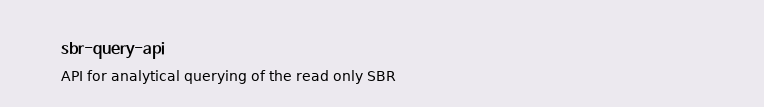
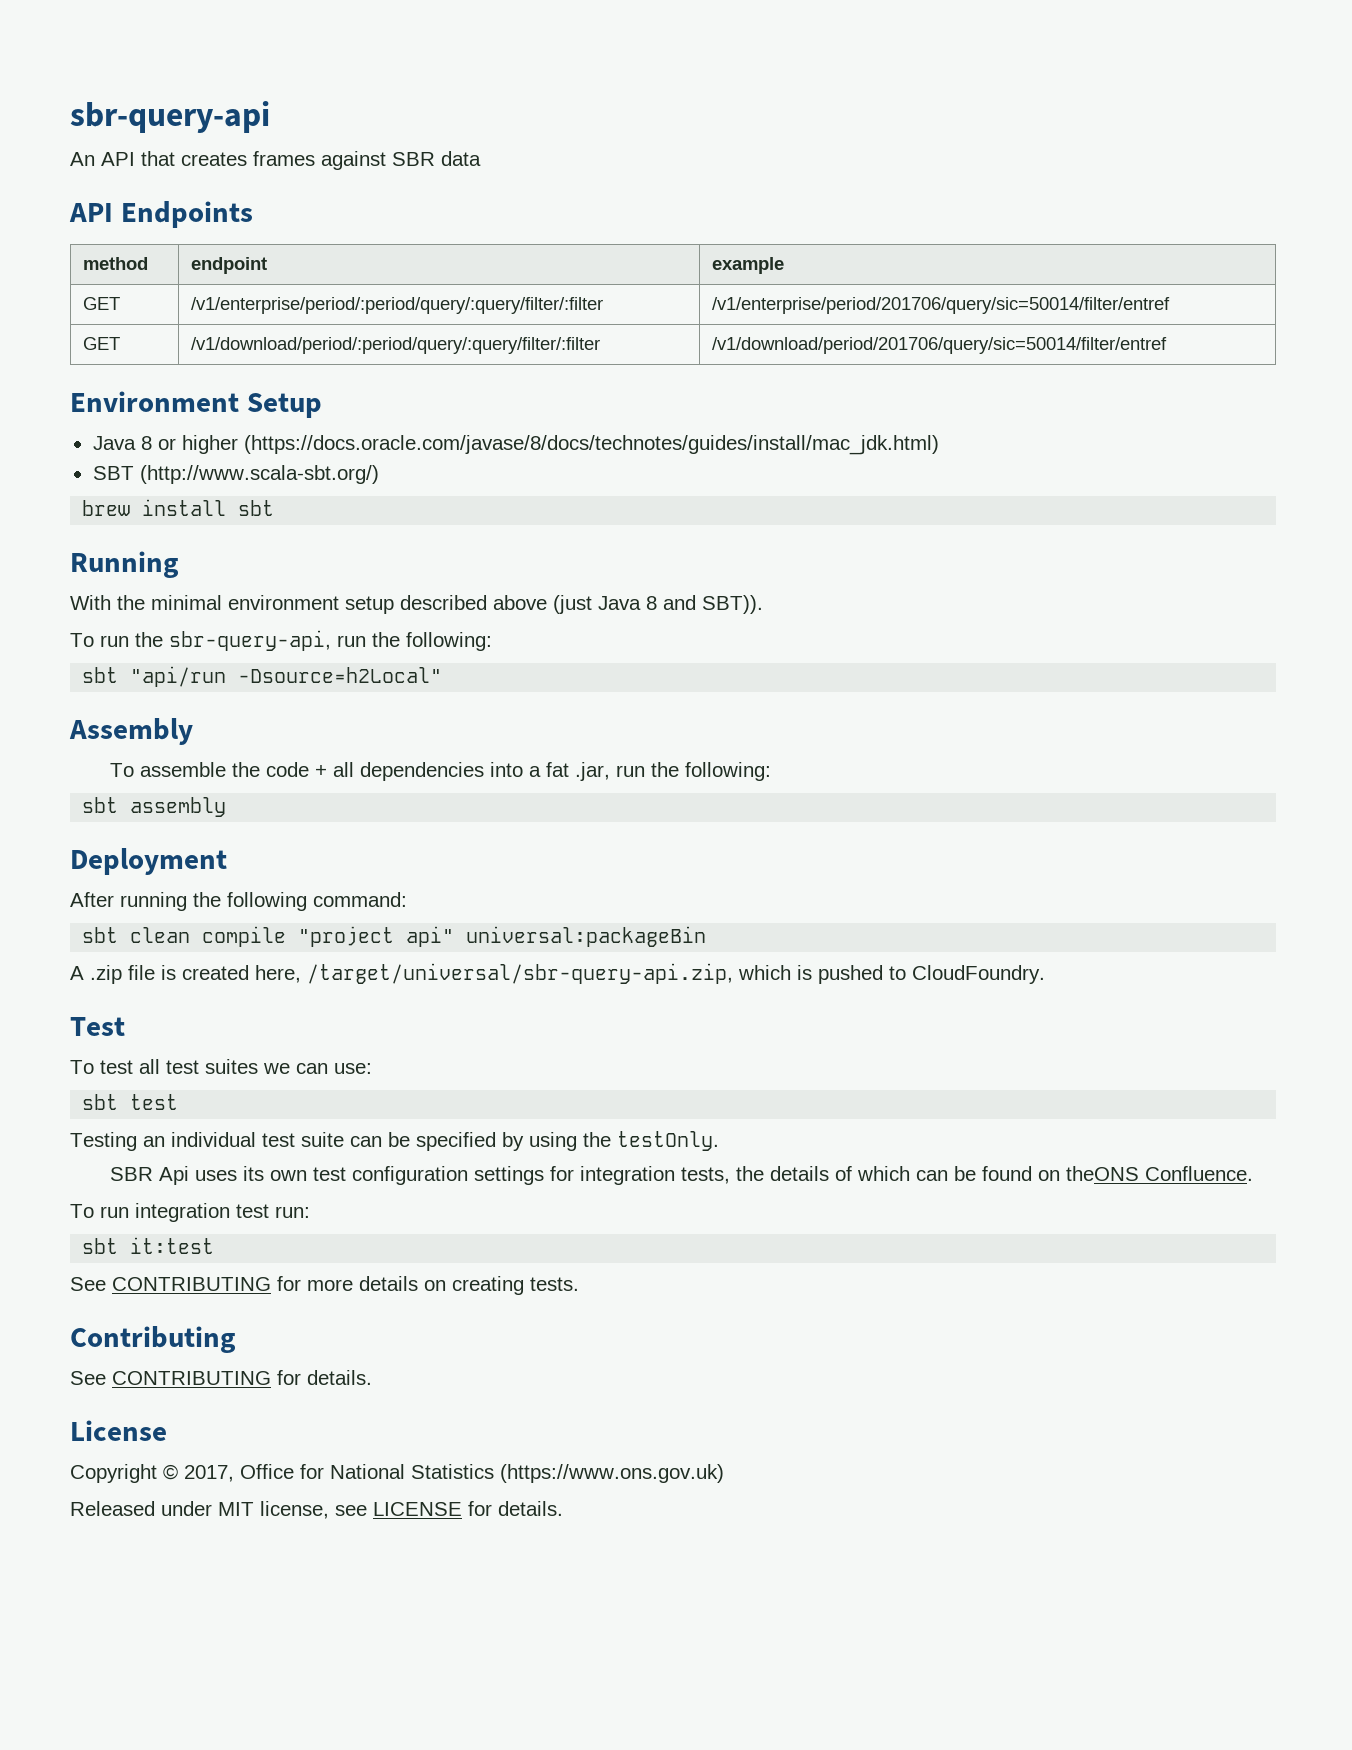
- API for analytical querying of the read only SBR
+ An API that creates frames against SBR data
+ API Endpoints
+ method | endpoint | example
+ GET | /v1/enterprise/period/:period/query/:query/filter/:filter | /v1/enterprise/period/201706/query/sic=50014/filter/entref
+ GET | /v1/download/period/:period/query/:query/filter/:filter | /v1/download/period/201706/query/sic=50014/filter/entref
+ Environment Setup
+ Java 8 or higher (https://docs.oracle.com/javase/8/docs/technotes/guides/install/mac_jdk.html)
+ SBT (http://www.scala-sbt.org/)
+ brew install sbt
+ Running
+ With the minimal environment setup described above (just Java 8 and SBT)).
+ To run the sbr-query-api, run the following:
+ sbt "api/run -Dsource=h2Local"
+ Assembly
+ To assemble the code + all dependencies into a fat .jar, run the following:
+ sbt assembly
+ Deployment
+ After running the following command:
+ sbt clean compile "project api" universal:packageBin
+ A .zip file is created here, /target/universal/sbr-query-api.zip, which is pushed to CloudFoundry.
+ Test
+ To test all test suites we can use:
+ sbt test
+ Testing an individual test suite can be specified by using the testOnly.
+ SBR Api uses its own test configuration settings for integration tests, the details of which can be found on theONS Confluence.
+ To run integration test run:
+ sbt it:test
+ See CONTRIBUTING for more details on creating tests.
+ Contributing
+ See CONTRIBUTING for details.
+ License
+ Copyright © 2017, Office for National Statistics (https://www.ons.gov.uk)
+ Released under MIT license, see LICENSE for details.

